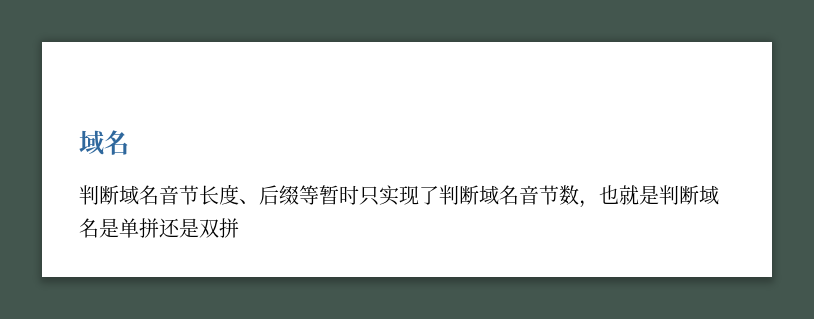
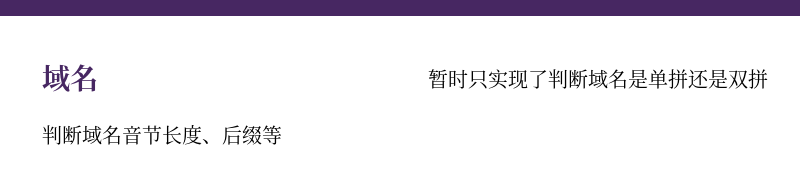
- 判断域名音节长度、后缀等暂时只实现了判断域名音节数，也就是判断域名是单拼还是双拼
+ 判断域名音节长度、后缀等
+ 暂时只实现了判断域名是单拼还是双拼

